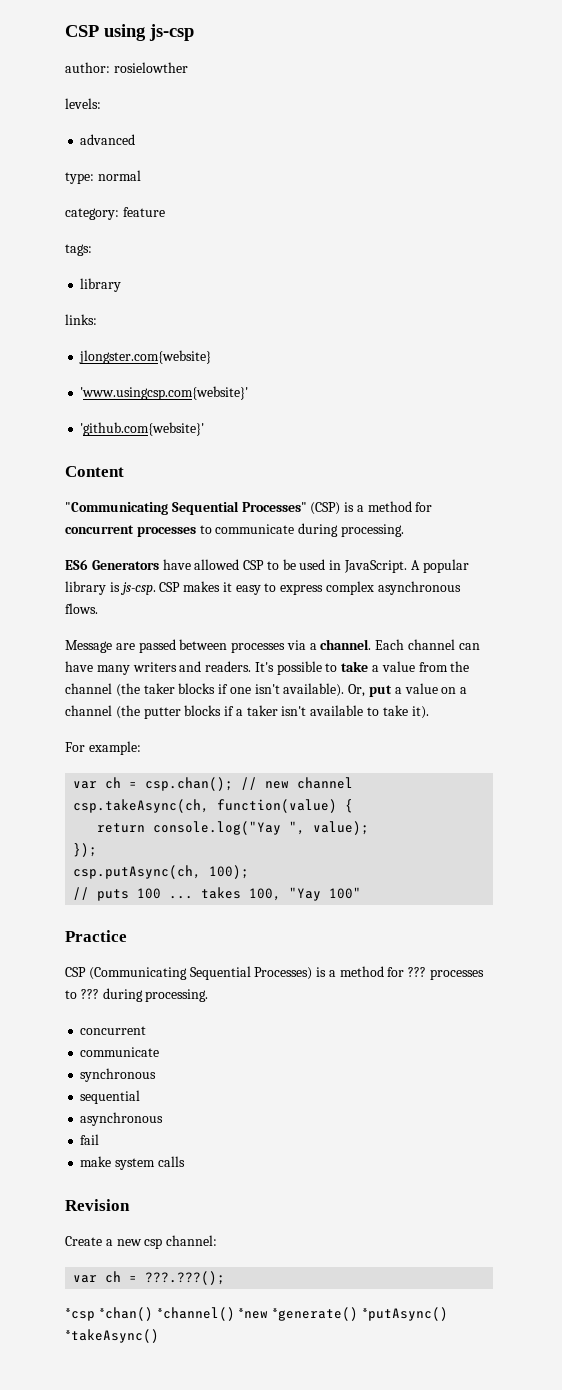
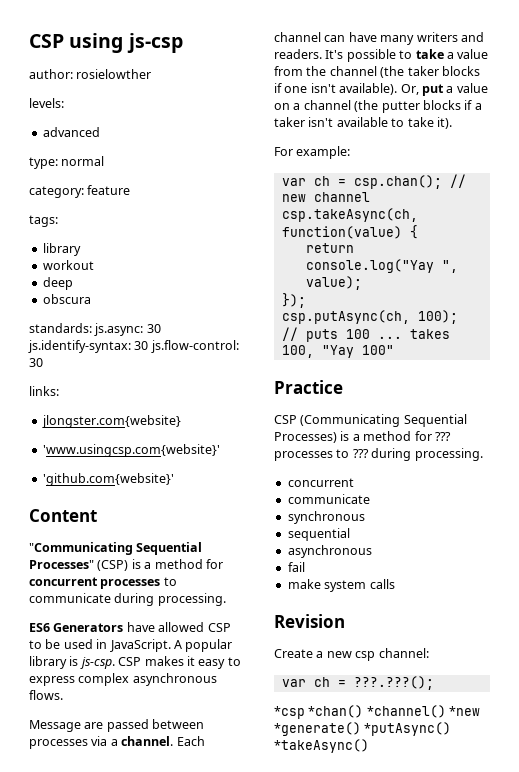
+ workout
+ deep
+ obscura
+ standards: js.async: 30 js.identify-syntax: 30 js.flow-control: 30

